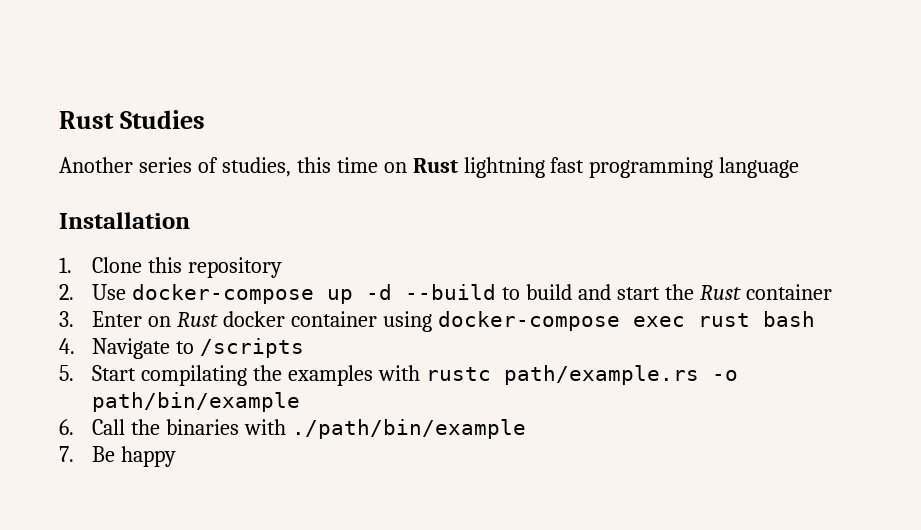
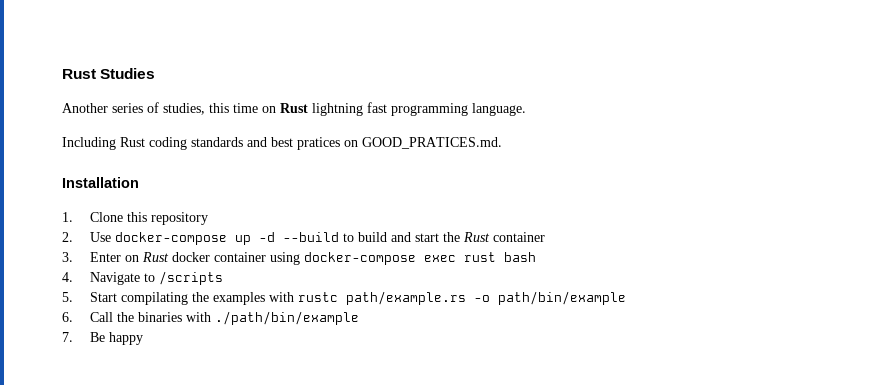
- Another series of studies, this time on Rust lightning fast programming language
+ Another series of studies, this time on Rust lightning fast programming language.
+ Including Rust coding standards and best pratices on GOOD_PRATICES.md.

